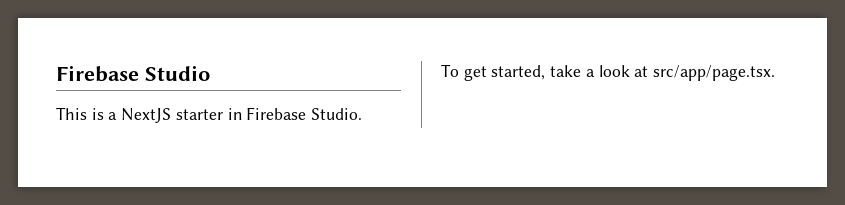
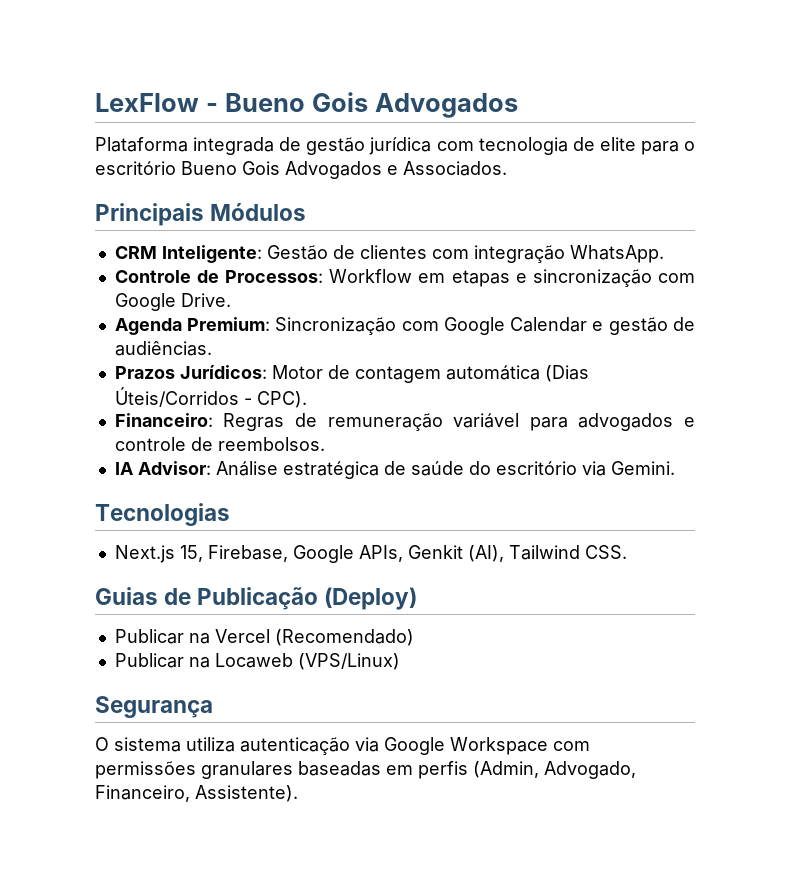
- Firebase Studio
- This is a NextJS starter in Firebase Studio.
- To get started, take a look at src/app/page.tsx.
+ LexFlow - Bueno Gois Advogados
+ Plataforma integrada de gestão jurídica com tecnologia de elite para o escritório Bueno Gois Advogados e Associados.
+ Principais Módulos
+ CRM Inteligente: Gestão de clientes com integração WhatsApp.
+ Controle de Processos: Workflow em etapas e sincronização com Google Drive.
+ Agenda Premium: Sincronização com Google Calendar e gestão de audiências.
+ Prazos Jurídicos: Motor de contagem automática (Dias Úteis/Corridos - CPC).
+ Financeiro: Regras de remuneração variável para advogados e controle de reembolsos.
+ IA Advisor: Análise estratégica de saúde do escritório via Gemini.
+ Tecnologias
+ Next.js 15, Firebase, Google APIs, Genkit (AI), Tailwind CSS.
+ Guias de Publicação (Deploy)
+ Publicar na Vercel (Recomendado)
+ Publicar na Locaweb (VPS/Linux)
+ Segurança
+ O sistema utiliza autenticação via Google Workspace com permissões granulares baseadas em perfis (Admin, Advogado, Financeiro, Assistente).

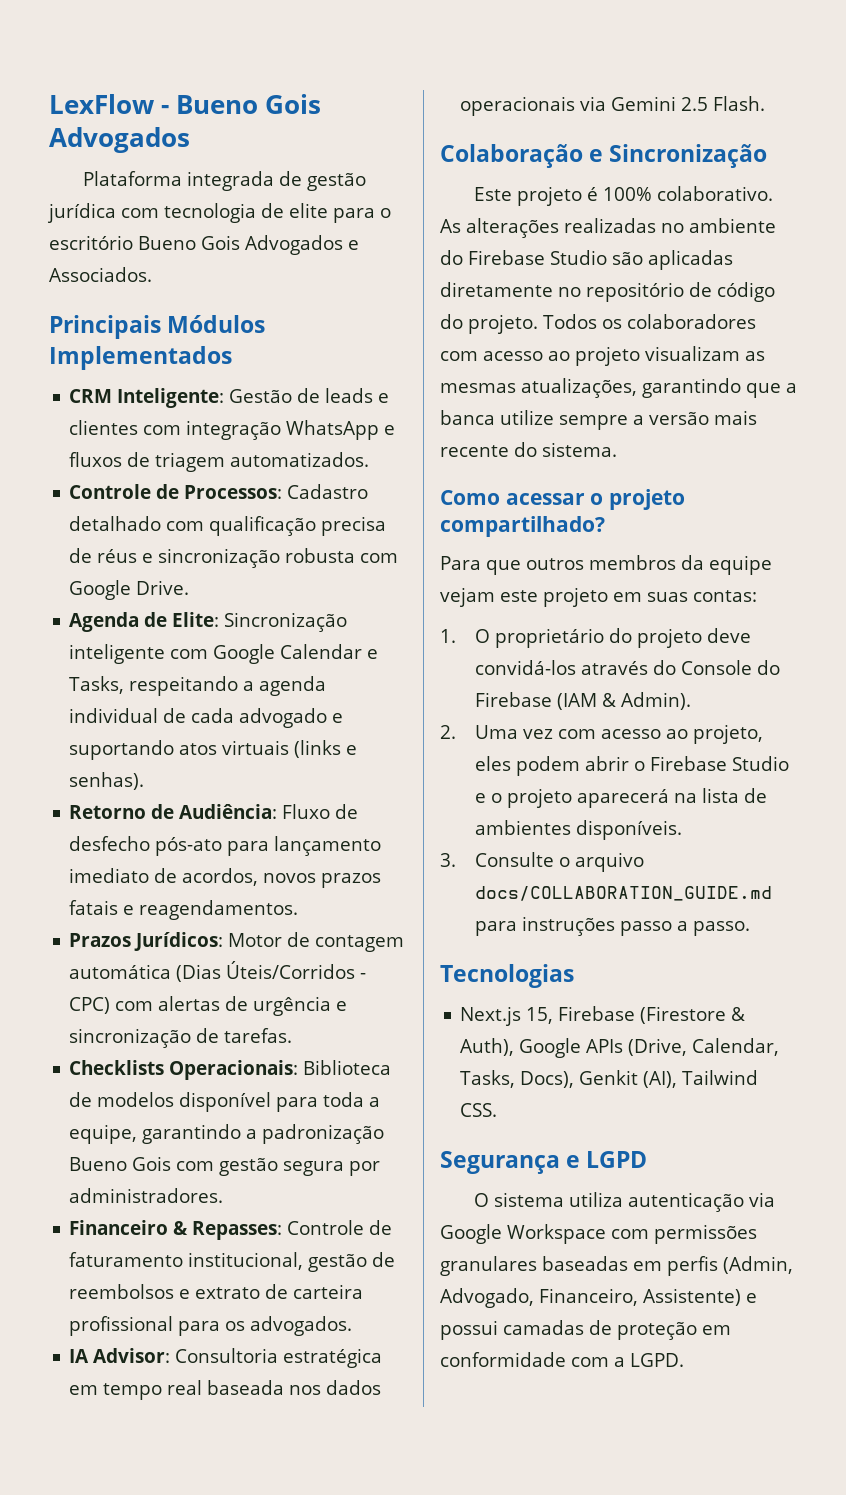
- Principais Módulos
+ Principais Módulos Implementados
- CRM Inteligente: Gestão de clientes com integração WhatsApp.
- Controle de Processos: Workflow em etapas e sincronização com Google Drive.
+ CRM Inteligente: Gestão de leads e clientes com integração WhatsApp e fluxos de triagem automatizados.
+ Controle de Processos: Cadastro detalhado com qualificação precisa de réus e sincronização robusta com Google Drive.
- Agenda Premium: Sincronização com Google Calendar e gestão de audiências.
+ Agenda de Elite: Sincronização inteligente com Google Calendar e Tasks, respeitando a agenda individual de cada advogado e suportando atos virtuais (links e senhas).
+ Retorno de Audiência: Fluxo de desfecho pós-ato para lançamento imediato de acordos, novos prazos fatais e reagendamentos.
- Prazos Jurídicos: Motor de contagem automática (Dias Úteis/Corridos - CPC).
- Financeiro: Regras de remuneração variável para advogados e controle de reembolsos.
- IA Advisor: Análise estratégica de saúde do escritório via Gemini.
+ Prazos Jurídicos: Motor de contagem automática (Dias Úteis/Corridos - CPC) com alertas de urgência e sincronização de tarefas.
+ Checklists Operacionais: Biblioteca de modelos disponível para toda a equipe, garantindo a padronização Bueno Gois com gestão segura por administradores.
+ Financeiro & Repasses: Controle de faturamento institucional, gestão de reembolsos e extrato de carteira profissional para os advogados.
+ IA Advisor: Consultoria estratégica em tempo real baseada nos dados operacionais via Gemini 2.5 Flash.
+ Colaboração e Sincronização
+ Este projeto é 100% colaborativo. As alterações realizadas no ambiente do Firebase Studio são aplicadas diretamente no repositório de código do projeto. Todos os colaboradores com acesso ao projeto visualizam as mesmas atualizações, garantindo que a banca utilize sempre a versão mais recente do sistema.
+ Como acessar o projeto compartilhado?
+ Para que outros membros da equipe vejam este projeto em suas contas:
+ 1. O proprietário do projeto deve convidá-los através do Console do Firebase (IAM & Admin).
+ 2. Uma vez com acesso ao projeto, eles podem abrir o Firebase Studio e o projeto aparecerá na lista de ambientes disponíveis.
+ 3. Consulte o arquivo docs/COLLABORATION_GUIDE.md para instruções passo a passo.
  Tecnologias
- Next.js 15, Firebase, Google APIs, Genkit (AI), Tailwind CSS.
- Guias de Publicação (Deploy)
- Publicar na Vercel (Recomendado)
- Publicar na Locaweb (VPS/Linux)
+ Next.js 15, Firebase (Firestore & Auth), Google APIs (Drive, Calendar, Tasks, Docs), Genkit (AI), Tailwind CSS.
- Segurança
+ Segurança e LGPD
- O sistema utiliza autenticação via Google Workspace com permissões granulares baseadas em perfis (Admin, Advogado, Financeiro, Assistente).
+ O sistema utiliza autenticação via Google Workspace com permissões granulares baseadas em perfis (Admin, Advogado, Financeiro, Assistente) e possui camadas de proteção em conformidade com a LGPD.

